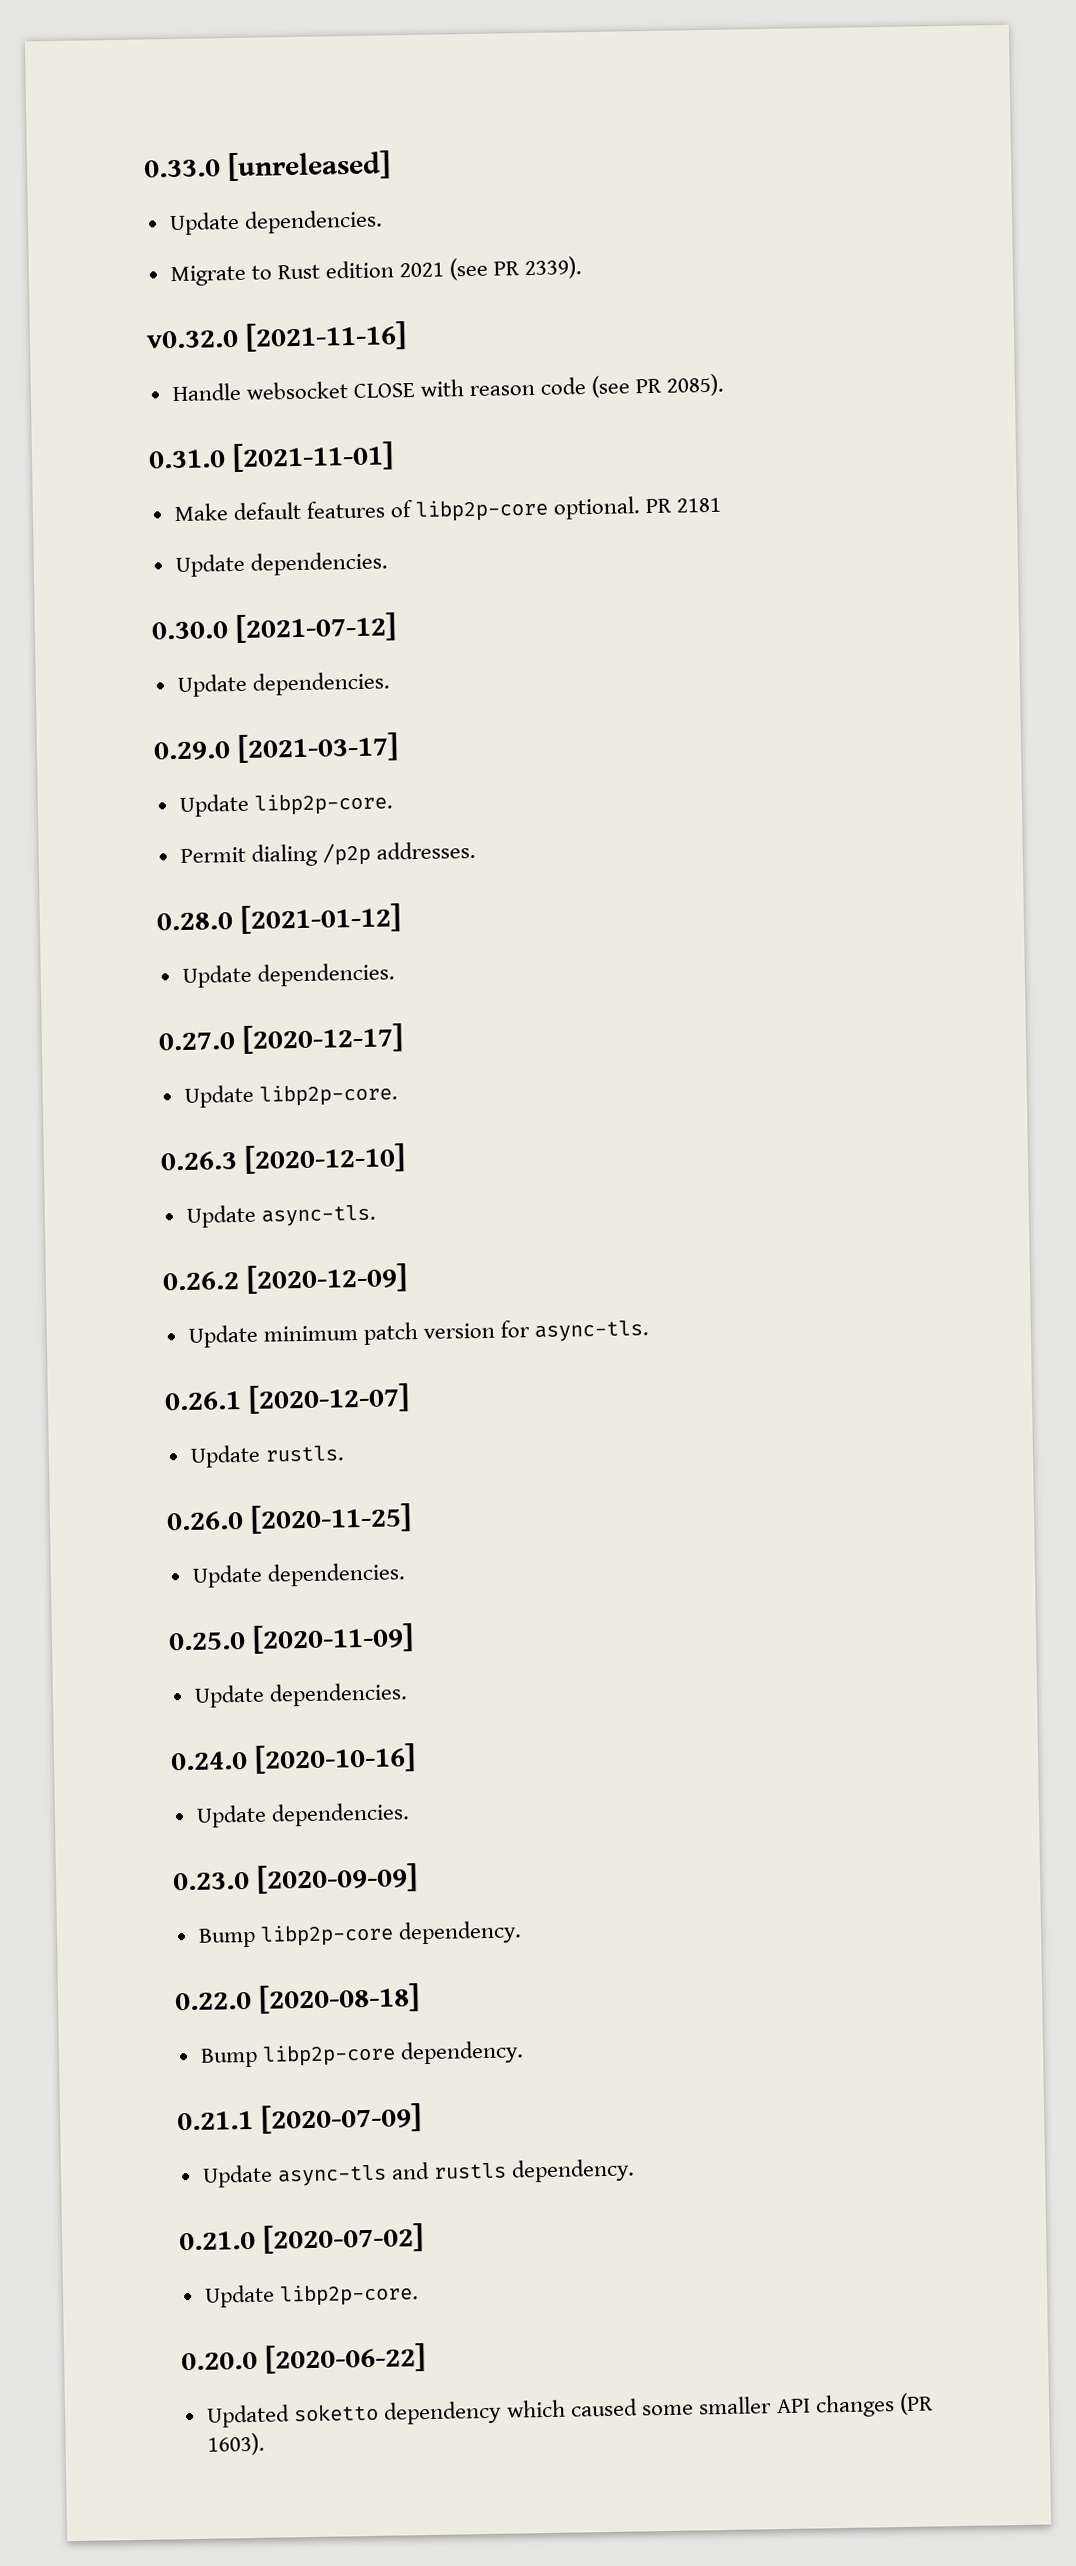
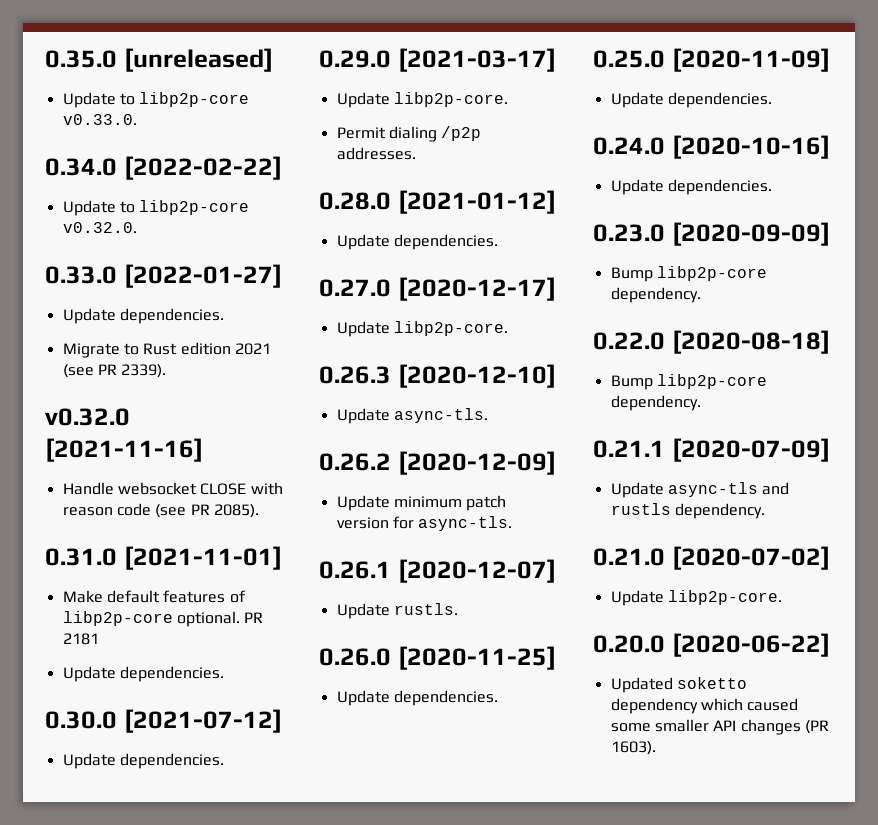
- 0.33.0 [unreleased]
+ 0.35.0 [unreleased]
+ Update to libp2p-core v0.33.0.
+ 0.34.0 [2022-02-22]
+ Update to libp2p-core v0.32.0.
+ 0.33.0 [2022-01-27]

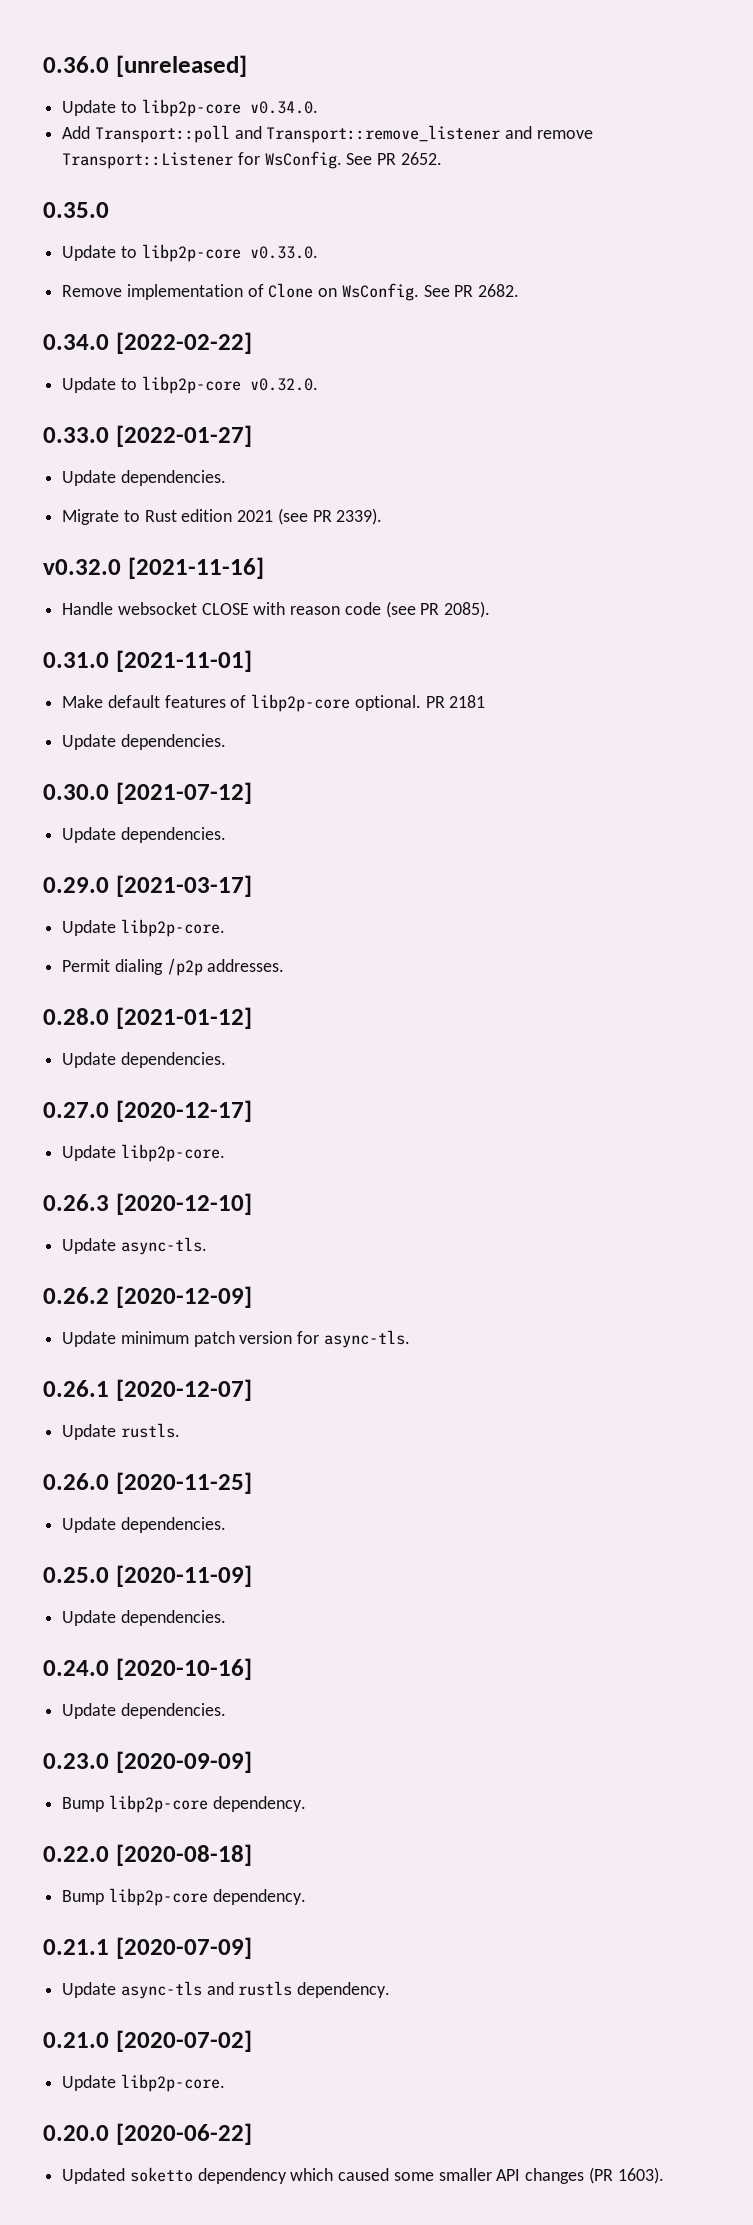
- 0.35.0 [unreleased]
+ 0.36.0 [unreleased]
+ Update to libp2p-core v0.34.0.
+ Add Transport::poll and Transport::remove_listener and remove Transport::Listener for WsConfig. See PR 2652.
+ 0.35.0
  Update to libp2p-core v0.33.0.
+ Remove implementation of Clone on WsConfig. See PR 2682.

